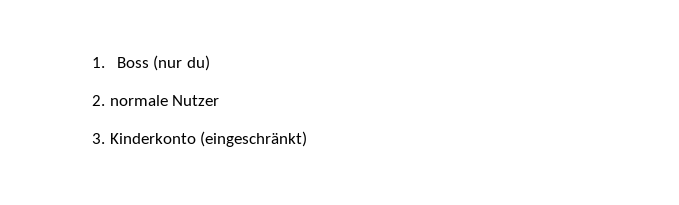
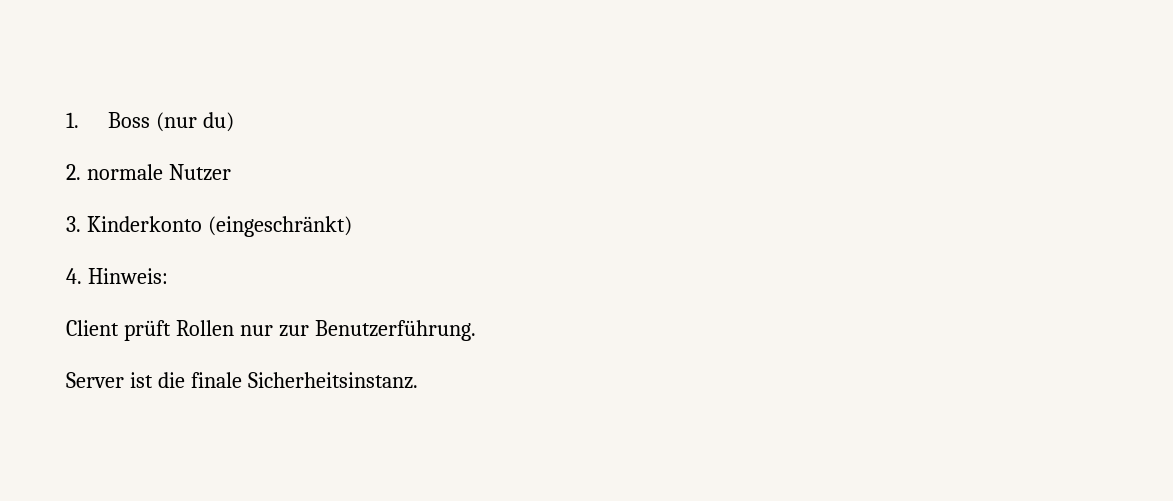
+ 4. Hinweis:
+ Client prüft Rollen nur zur Benutzerführung.
+ Server ist die finale Sicherheitsinstanz.

